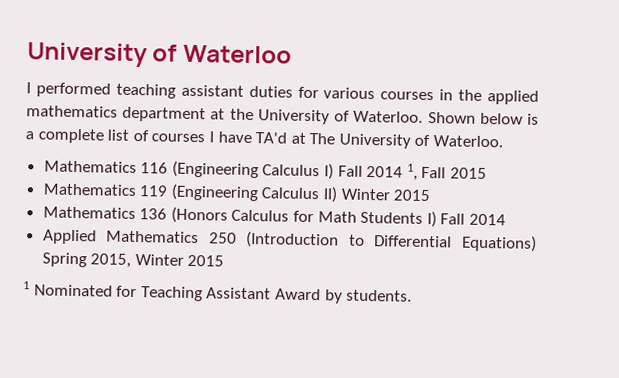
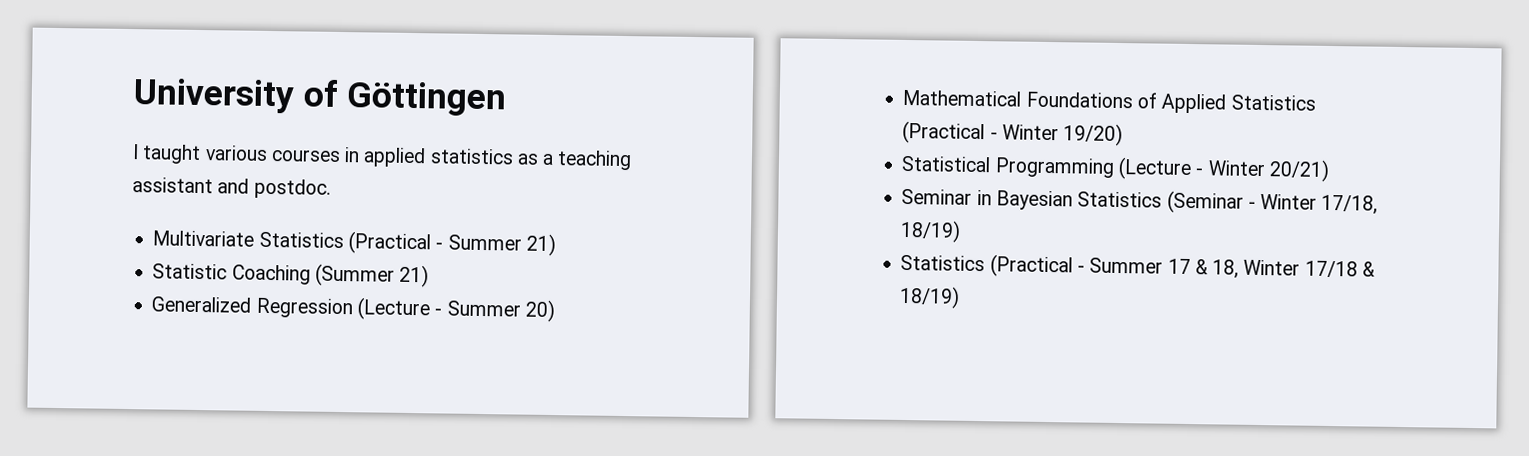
- University of Waterloo
- I performed teaching assistant duties for various courses in the applied mathematics department at the University of Waterloo. Shown below is a complete list of courses I have TA'd at The University of Waterloo.
- Mathematics 116 (Engineering Calculus I) Fall 2014 1, Fall 2015
- Mathematics 119 (Engineering Calculus II) Winter 2015
- Mathematics 136 (Honors Calculus for Math Students I) Fall 2014
- Applied Mathematics 250 (Introduction to Differential Equations) Spring 2015, Winter 2015
- 1 Nominated for Teaching Assistant Award by students.
+ University of Göttingen
+ I taught various courses in applied statistics as a teaching assistant and postdoc.
+ Multivariate Statistics (Practical - Summer 21)
+ Statistic Coaching (Summer 21)
+ Generalized Regression (Lecture - Summer 20)
+ Mathematical Foundations of Applied Statistics (Practical - Winter 19/20)
+ Statistical Programming (Lecture - Winter 20/21)
+ Seminar in Bayesian Statistics (Seminar - Winter 17/18, 18/19)
+ Statistics (Practical - Summer 17 & 18, Winter 17/18 & 18/19)

